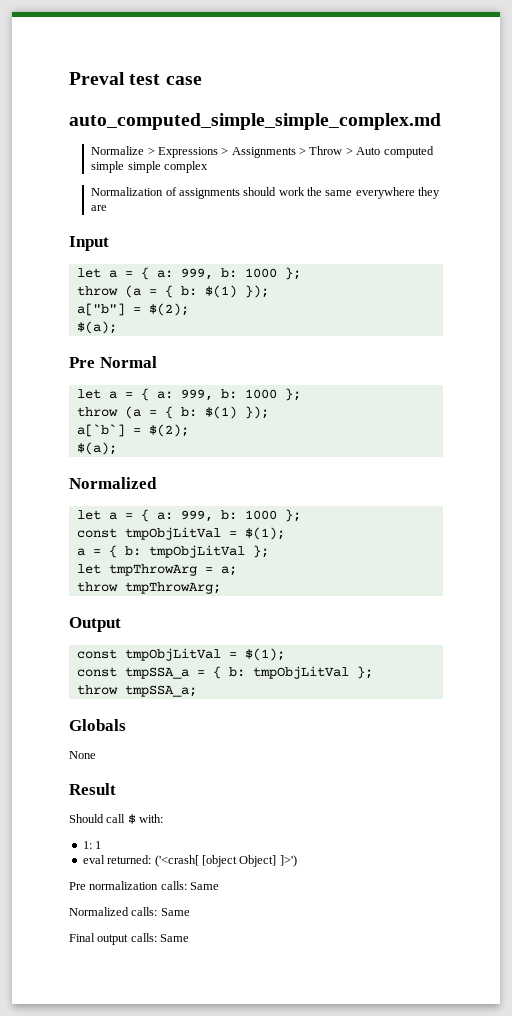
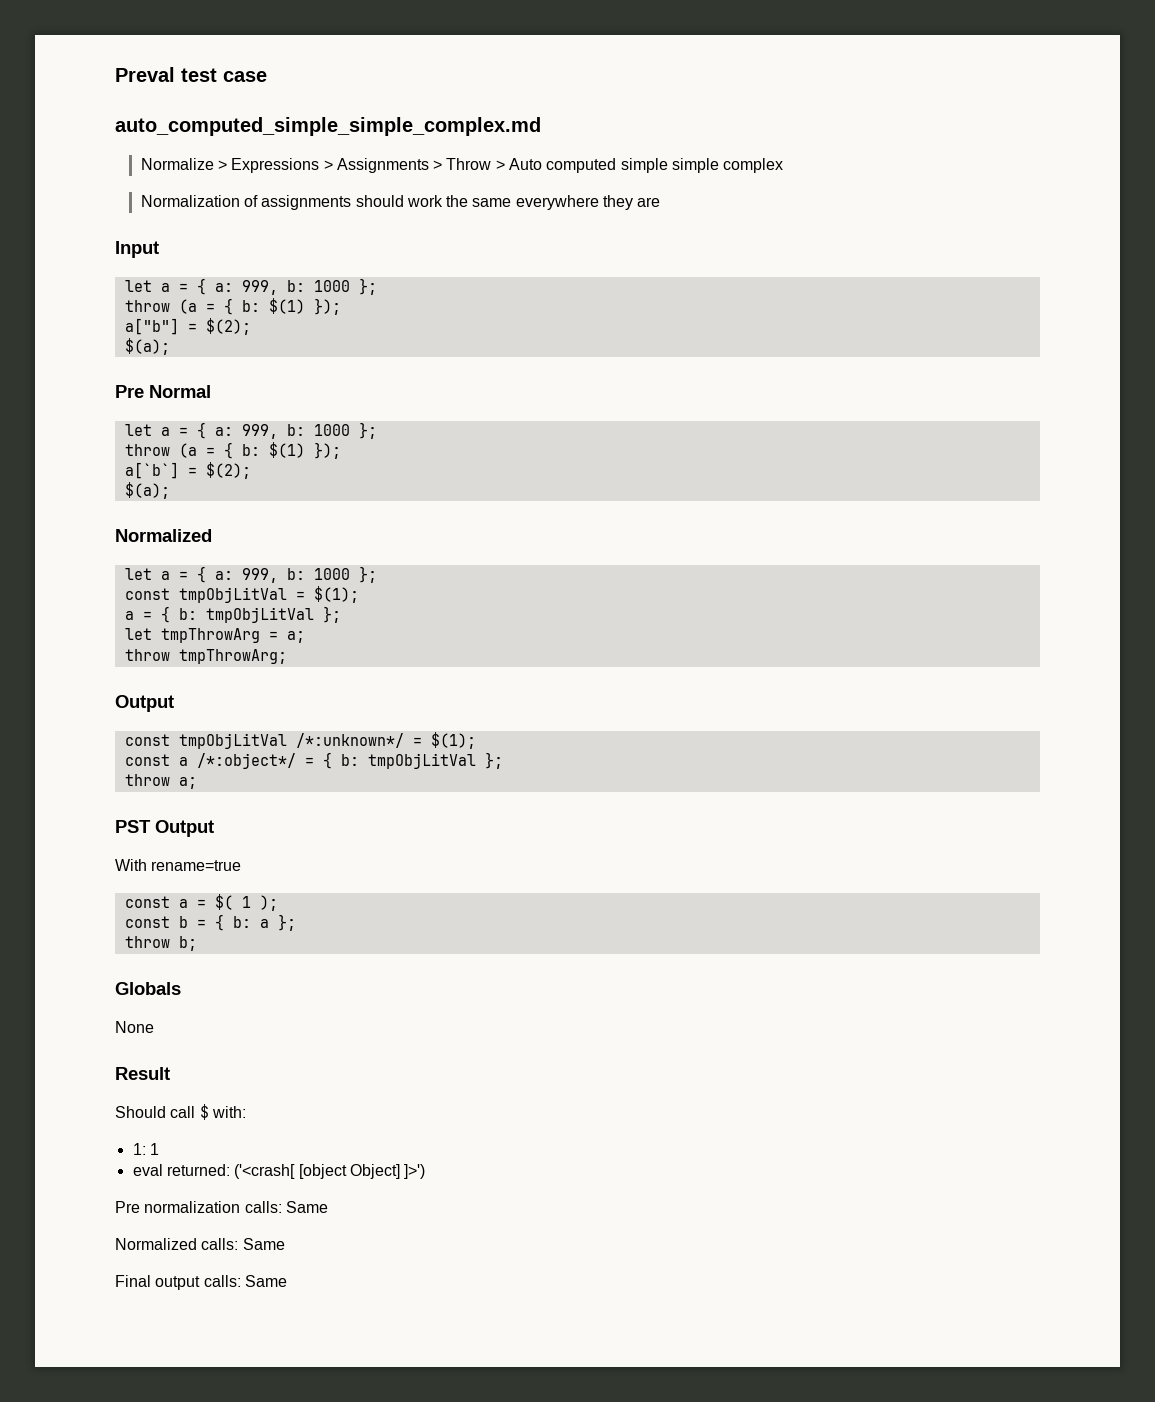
  throw tmpThrowArg;
  Output
- const tmpObjLitVal = $(1);
+ const tmpObjLitVal /*:unknown*/ = $(1);
- const tmpSSA_a = { b: tmpObjLitVal };
+ const a /*:object*/ = { b: tmpObjLitVal };
- throw tmpSSA_a;
+ throw a;
+ PST Output
+ With rename=true
+ const a = $( 1 );
+ const b = { b: a };
+ throw b;

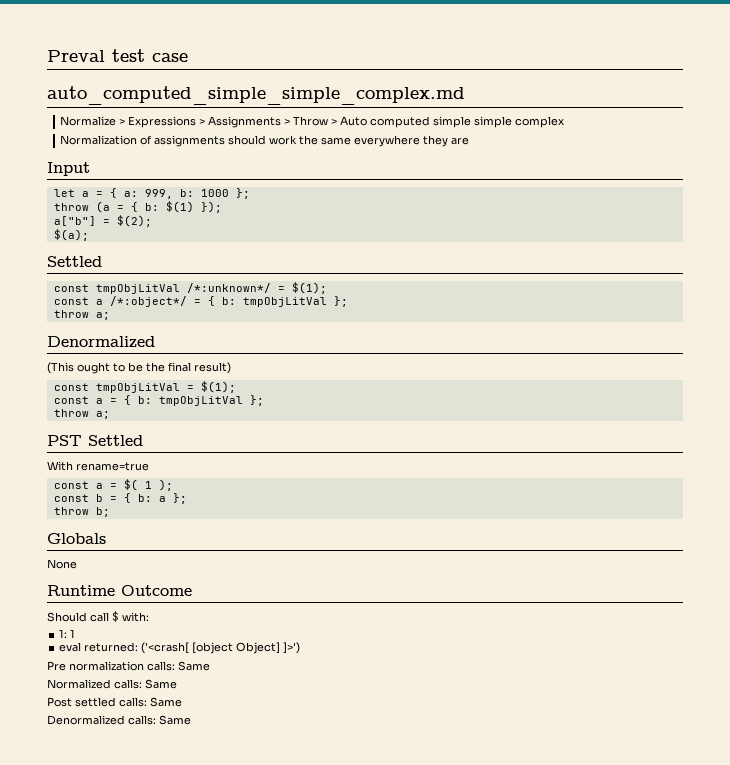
  a["b"] = $(2);
  $(a);
- Pre Normal
- let a = { a: 999, b: 1000 };
- throw (a = { b: $(1) });
- a[`b`] = $(2);
- $(a);
- Normalized
- let a = { a: 999, b: 1000 };
- const tmpObjLitVal = $(1);
- a = { b: tmpObjLitVal };
- let tmpThrowArg = a;
- throw tmpThrowArg;
- Output
+ Settled
  const a /*:object*/ = { b: tmpObjLitVal };
+ throw a;
+ Denormalized
+ (This ought to be the final result)
+ const tmpObjLitVal = $(1);
+ const a = { b: tmpObjLitVal };
- PST Output
+ PST Settled
- Result
+ Runtime Outcome
- Final output calls: Same
+ Post settled calls: Same
+ Denormalized calls: Same

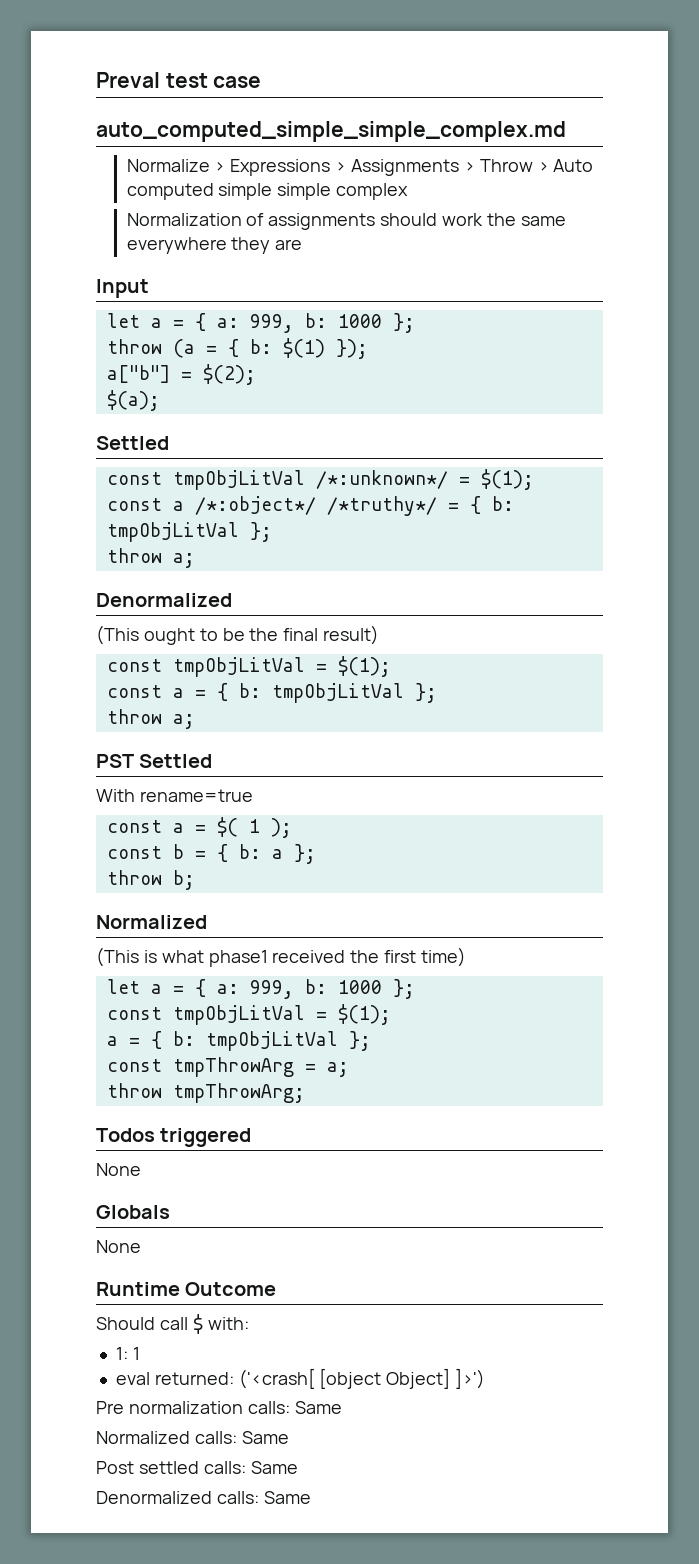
- const a /*:object*/ = { b: tmpObjLitVal };
+ const a /*:object*/ /*truthy*/ = { b: tmpObjLitVal };
  throw b;
+ Normalized
+ (This is what phase1 received the first time)
+ let a = { a: 999, b: 1000 };
+ const tmpObjLitVal = $(1);
+ a = { b: tmpObjLitVal };
+ const tmpThrowArg = a;
+ throw tmpThrowArg;
+ Todos triggered
+ None

